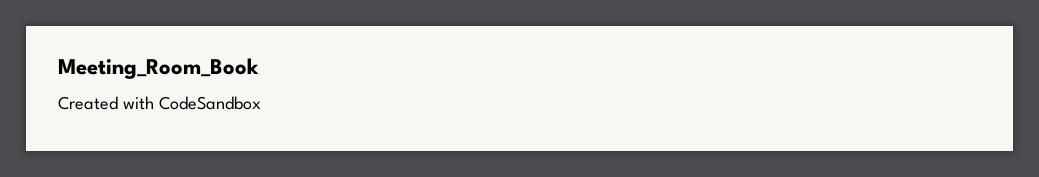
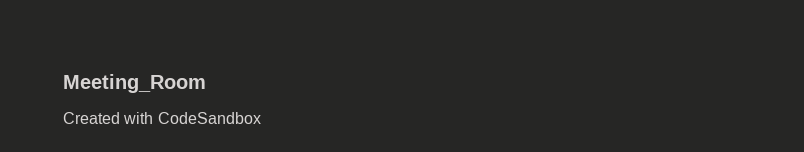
- Meeting_Room_Book
+ Meeting_Room

